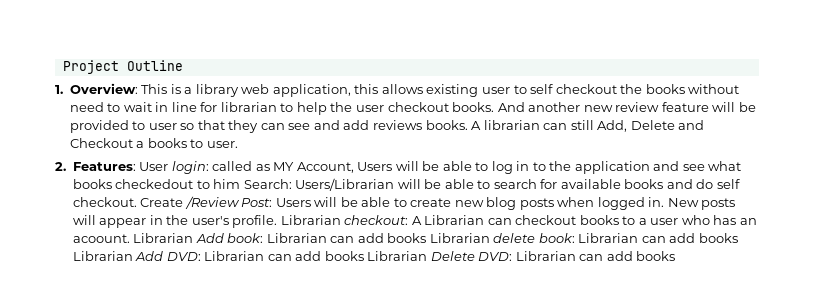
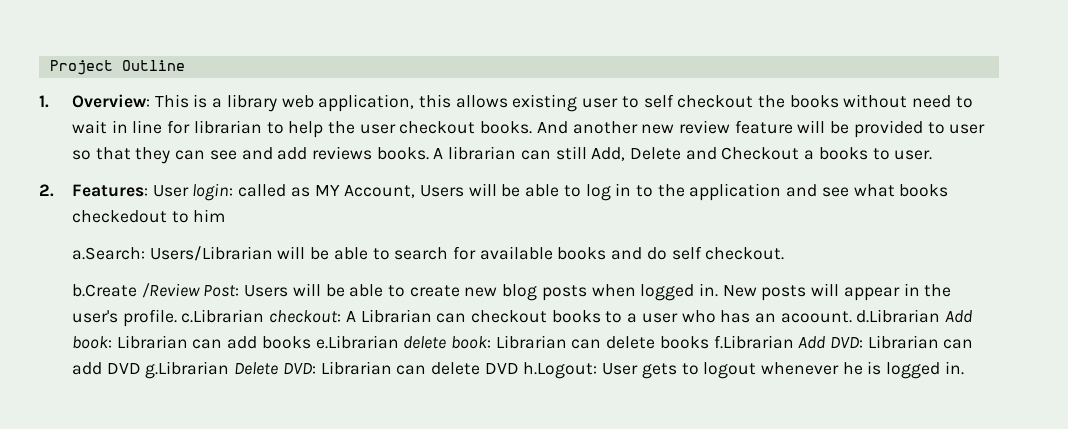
- 2. Features: User login: called as MY Account, Users will be able to log in to the application and see what books checkedout to him Search: Users/Librarian will be able to search for available books and do self checkout. Create /Review Post: Users will be able to create new blog posts when logged in.
+ 2. Features: User login: called as MY Account, Users will be able to log in to the application and see what books checkedout to him
+ a.Search: Users/Librarian will be able to search for available books and do self checkout.
+ b.Create /Review Post: Users will be able to create new blog posts when logged in.
- New posts will appear in the user's profile. Librarian checkout: A Librarian can checkout books to a user who has an acoount. Librarian Add book: Librarian can add books Librarian delete book: Librarian can add books Librarian Add DVD: Librarian can add books Librarian Delete DVD: Librarian can add books
+ New posts will appear in the user's profile. c.Librarian checkout: A Librarian can checkout books to a user who has an acoount. d.Librarian Add book: Librarian can add books e.Librarian delete book: Librarian can delete books f.Librarian Add DVD: Librarian can add DVD g.Librarian Delete DVD: Librarian can delete DVD h.Logout: User gets to logout whenever he is logged in.

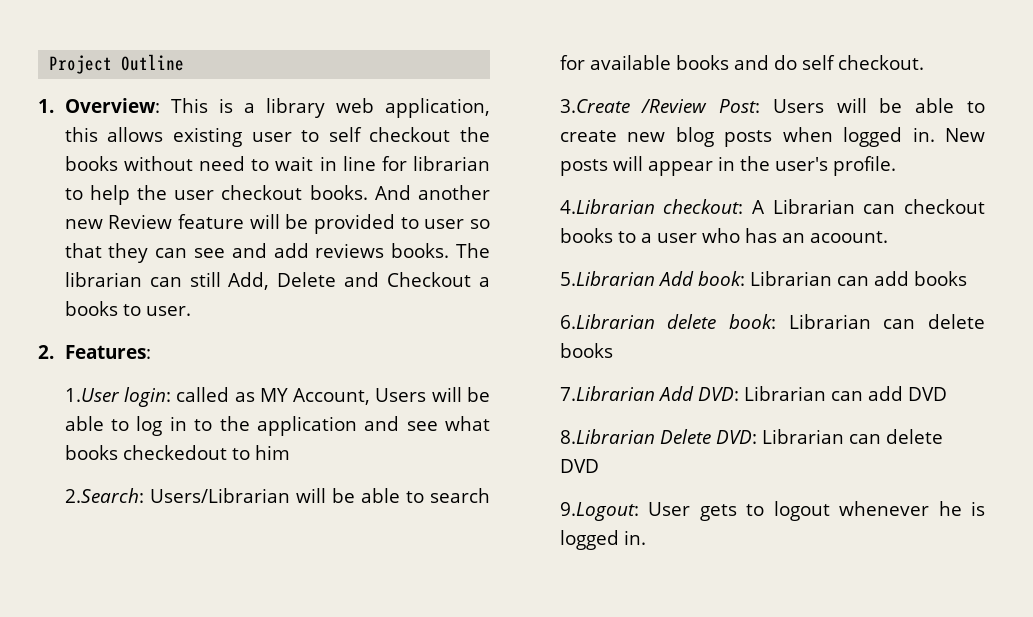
- And another new review feature will be provided to user so that they can see and add reviews books.
+ And another new Review feature will be provided to user so that they can see and add reviews books.
- A librarian can still Add, Delete and Checkout a books to user.
+ The librarian can still Add, Delete and Checkout a books to user.
- 2. Features: User login: called as MY Account, Users will be able to log in to the application and see what books checkedout to him
+ 2. Features:
+ 1.User login: called as MY Account, Users will be able to log in to the application and see what books checkedout to him
- a.Search: Users/Librarian will be able to search for available books and do self checkout.
+ 2.Search: Users/Librarian will be able to search for available books and do self checkout.
- b.Create /Review Post: Users will be able to create new blog posts when logged in.
+ 3.Create /Review Post: Users will be able to create new blog posts when logged in.
- New posts will appear in the user's profile. c.Librarian checkout: A Librarian can checkout books to a user who has an acoount. d.Librarian Add book: Librarian can add books e.Librarian delete book: Librarian can delete books f.Librarian Add DVD: Librarian can add DVD g.Librarian Delete DVD: Librarian can delete DVD h.Logout: User gets to logout whenever he is logged in.
+ New posts will appear in the user's profile.
+ 4.Librarian checkout: A Librarian can checkout books to a user who has an acoount.
+ 5.Librarian Add book: Librarian can add books
+ 6.Librarian delete book: Librarian can delete books
+ 7.Librarian Add DVD: Librarian can add DVD
+ 8.Librarian Delete DVD: Librarian can delete DVD
+ 9.Logout: User gets to logout whenever he is logged in.

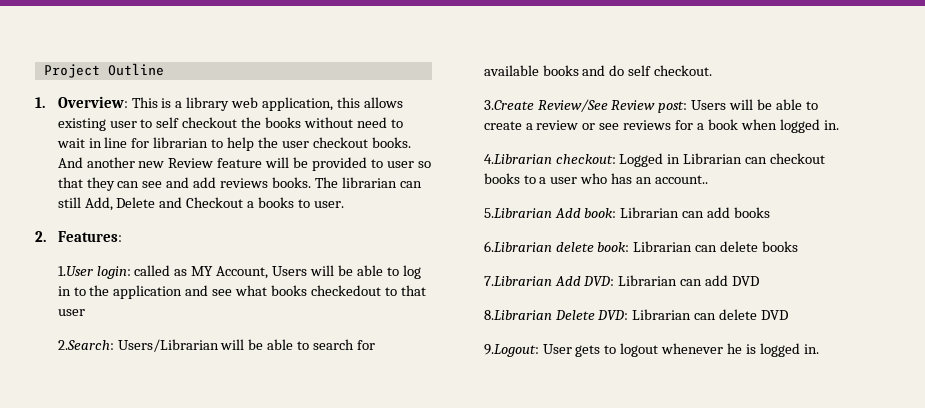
- 1.User login: called as MY Account, Users will be able to log in to the application and see what books checkedout to him
+ 1.User login: called as MY Account, Users will be able to log in to the application and see what books checkedout to that user
- 3.Create /Review Post: Users will be able to create new blog posts when logged in. New posts will appear in the user's profile.
+ 3.Create Review/See Review post: Users will be able to create a review or see reviews for a book when logged in.
- 4.Librarian checkout: A Librarian can checkout books to a user who has an acoount.
+ 4.Librarian checkout: Logged in Librarian can checkout books to a user who has an account..

